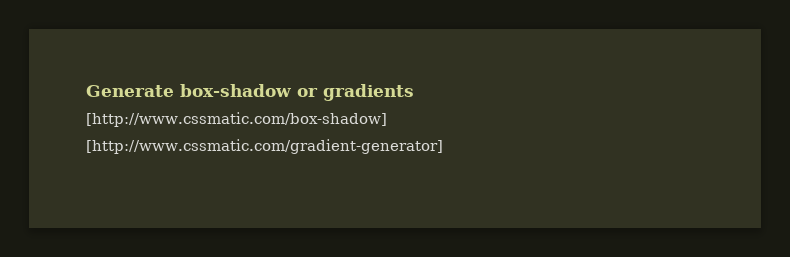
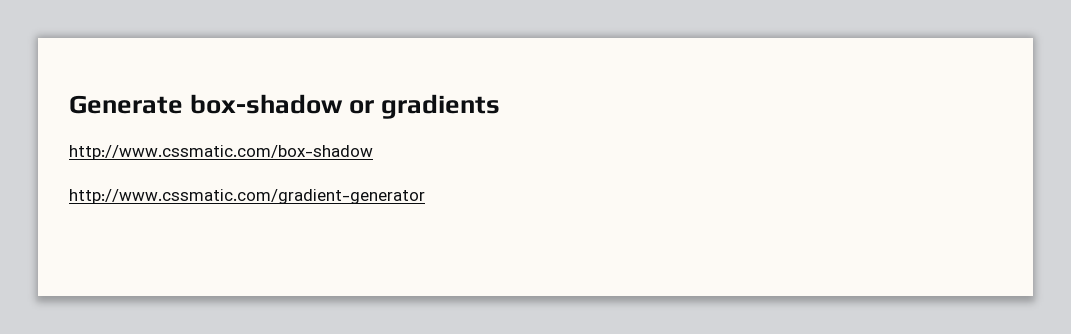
- [http://www.cssmatic.com/box-shadow]
- [http://www.cssmatic.com/gradient-generator]
+ http://www.cssmatic.com/box-shadow
+ http://www.cssmatic.com/gradient-generator

